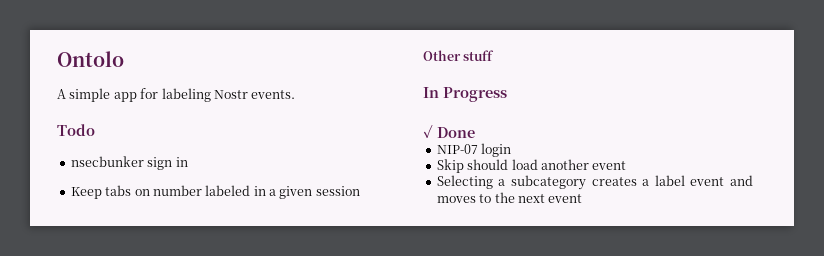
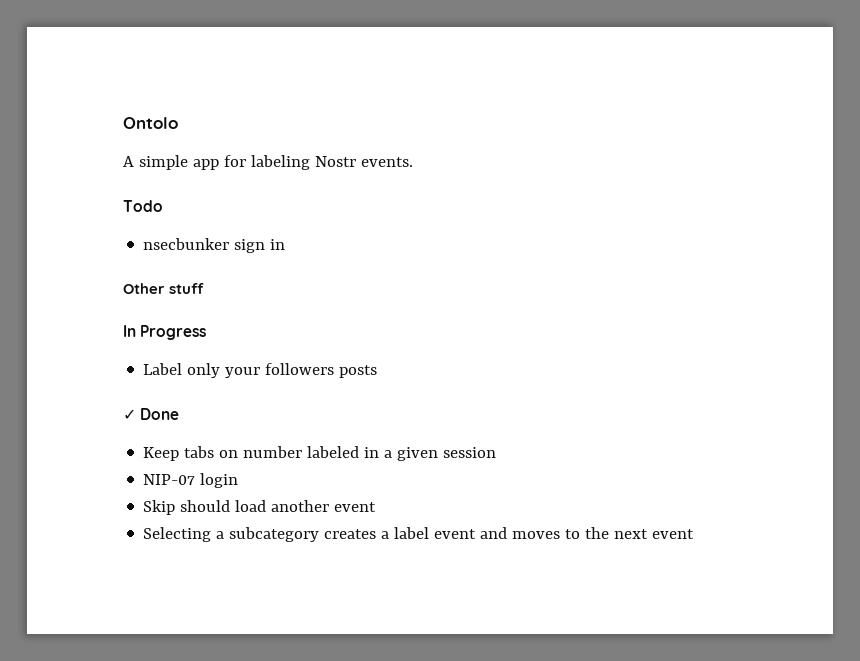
+ Other stuff
+ In Progress
+ Label only your followers posts
+ ✓ Done
- Other stuff
- In Progress
- ✓ Done

